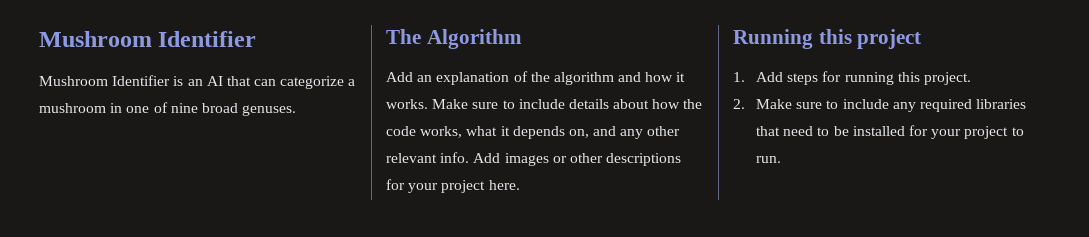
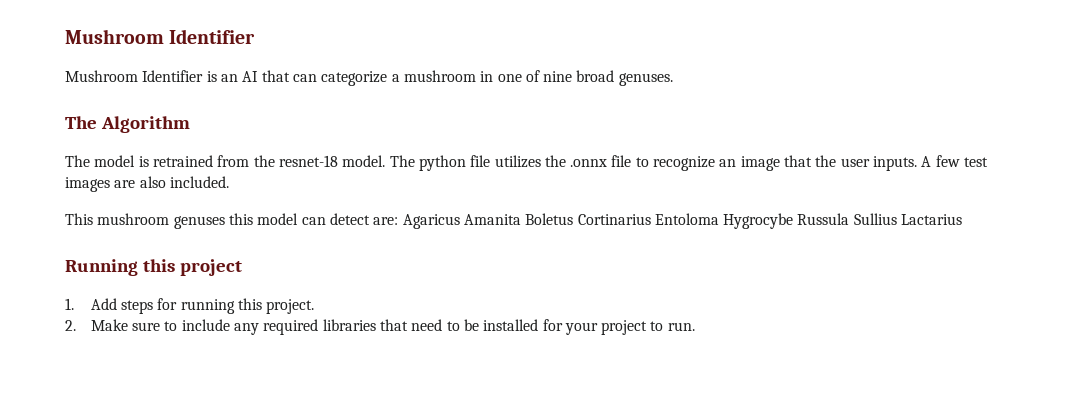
- Add an explanation of the algorithm and how it works. Make sure to include details about how the code works, what it depends on, and any other relevant info. Add images or other descriptions for your project here.
+ The model is retrained from the resnet-18 model. The python file utilizes the .onnx file to recognize an image that the user inputs. A few test images are also included.
+ This mushroom genuses this model can detect are: Agaricus Amanita Boletus Cortinarius Entoloma Hygrocybe Russula Sullius Lactarius

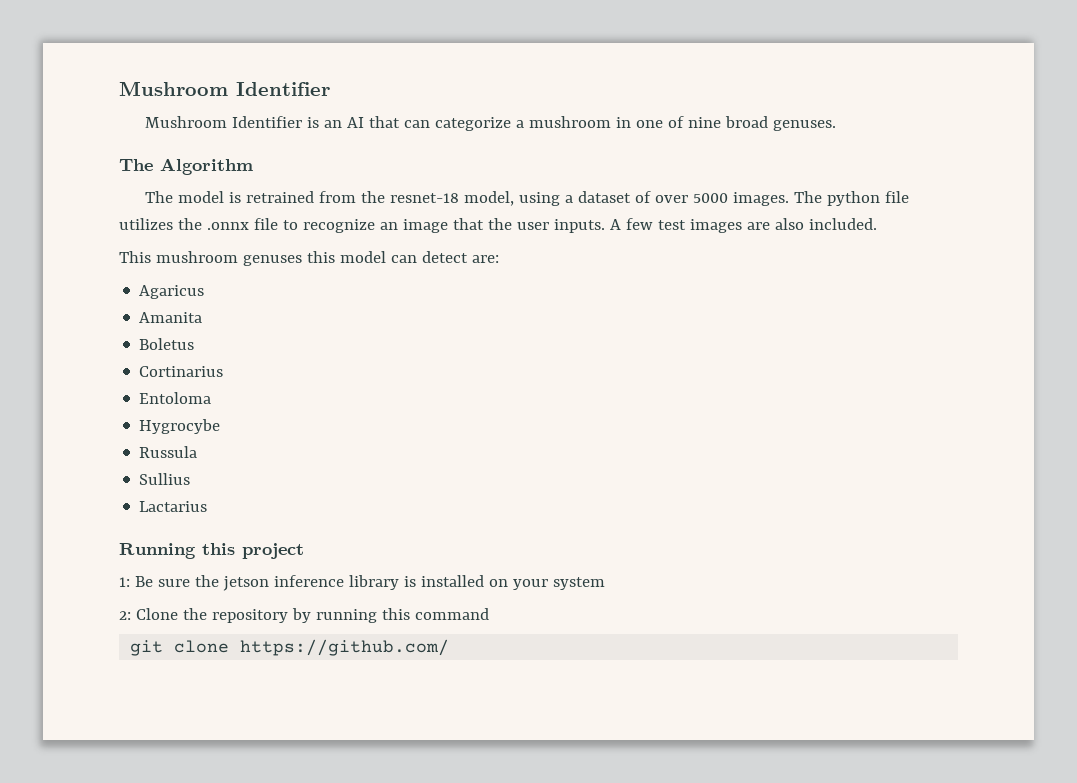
- The model is retrained from the resnet-18 model.
+ The model is retrained from the resnet-18 model, using a dataset of over 5000 images.
- This mushroom genuses this model can detect are: Agaricus Amanita Boletus Cortinarius Entoloma Hygrocybe Russula Sullius Lactarius
+ This mushroom genuses this model can detect are:
+ Agaricus
+ Amanita
+ Boletus
+ Cortinarius
+ Entoloma
+ Hygrocybe
+ Russula
+ Sullius
+ Lactarius
- 1. Add steps for running this project.
- 2. Make sure to include any required libraries that need to be installed for your project to run.
+ 1: Be sure the jetson inference library is installed on your system
+ 2: Clone the repository by running this command
+ git clone https://github.com/

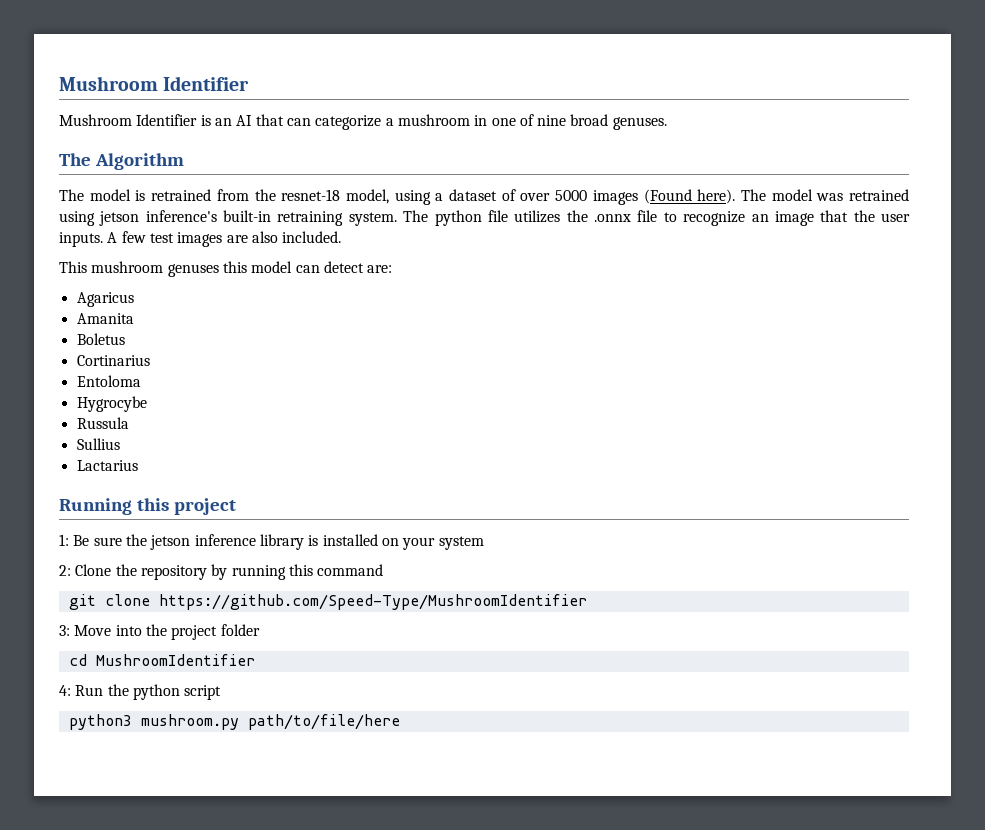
- The model is retrained from the resnet-18 model, using a dataset of over 5000 images.
+ The model is retrained from the resnet-18 model, using a dataset of over 5000 images (Found here). The model was retrained using jetson inference's built-in retraining system.
- git clone https://github.com/
+ git clone https://github.com/Speed-Type/MushroomIdentifier
+ 3: Move into the project folder
+ cd MushroomIdentifier
+ 4: Run the python script
+ python3 mushroom.py path/to/file/here

